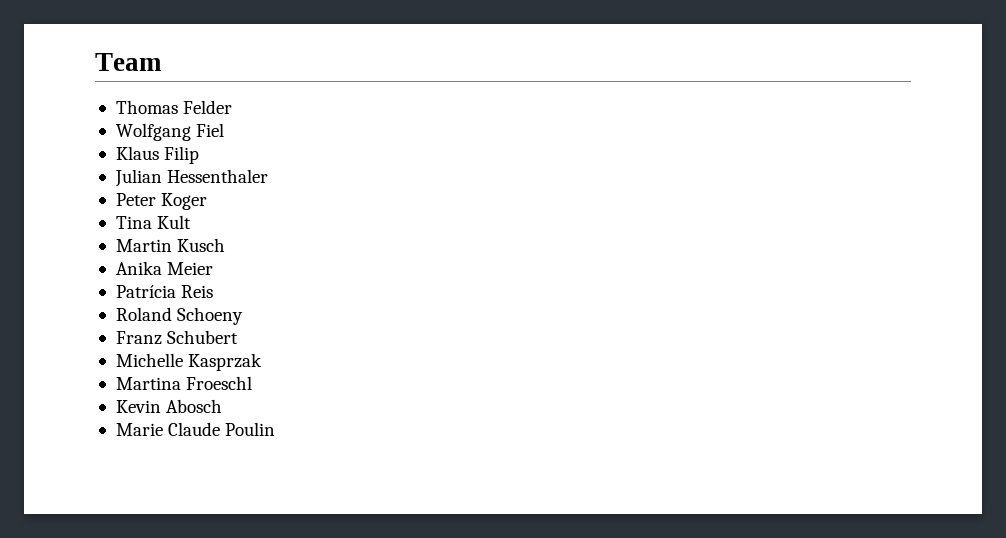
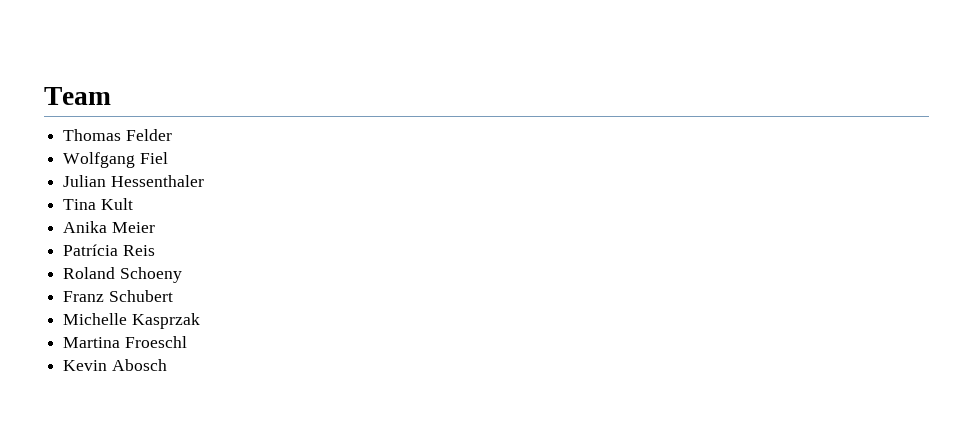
- Klaus Filip
- Peter Koger
- Martin Kusch
- Marie Claude Poulin

